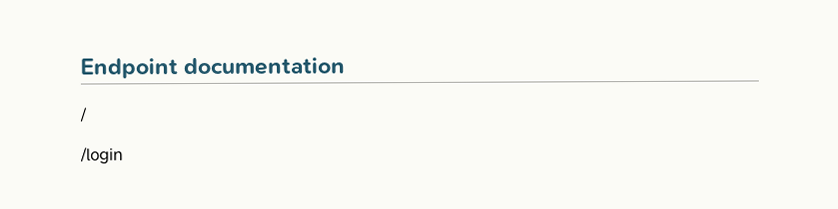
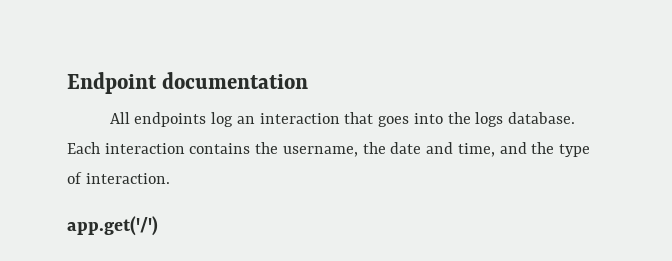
- /
- /login
+ All endpoints log an interaction that goes into the logs database. Each interaction contains the username, the date and time, and the type of interaction.
+ app.get('/')

